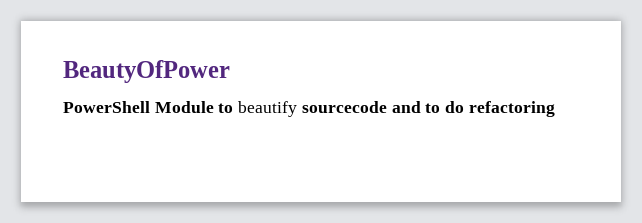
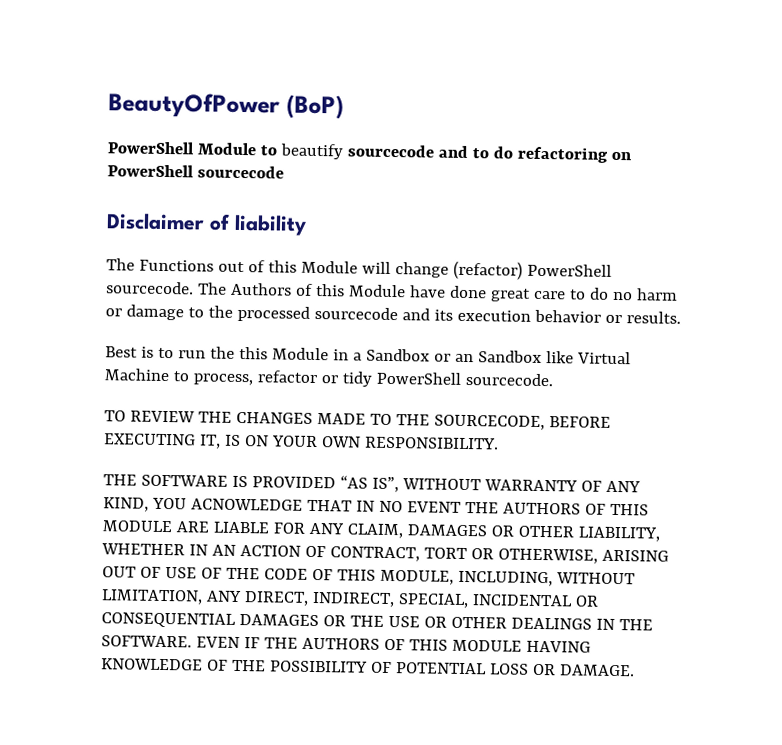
- BeautyOfPower
+ BeautyOfPower (BoP)
- PowerShell Module to beautify sourcecode and to do refactoring
+ PowerShell Module to beautify sourcecode and to do refactoring on PowerShell sourcecode
+ Disclaimer of liability
+ The Functions out of this Module will change (refactor) PowerShell sourcecode. The Authors of this Module have done great care to do no harm or damage to the processed sourcecode and its execution behavior or results.
+ Best is to run the this Module in a Sandbox or an Sandbox like Virtual Machine to process, refactor or tidy PowerShell sourcecode.
+ TO REVIEW THE CHANGES MADE TO THE SOURCECODE, BEFORE EXECUTING IT, IS ON YOUR OWN RESPONSIBILITY.
+ THE SOFTWARE IS PROVIDED “AS IS”, WITHOUT WARRANTY OF ANY KIND, YOU ACNOWLEDGE THAT IN NO EVENT THE AUTHORS OF THIS MODULE ARE LIABLE FOR ANY CLAIM, DAMAGES OR OTHER LIABILITY, WHETHER IN AN ACTION OF CONTRACT, TORT OR OTHERWISE, ARISING OUT OF USE OF THE CODE OF THIS MODULE, INCLUDING, WITHOUT LIMITATION, ANY DIRECT, INDIRECT, SPECIAL, INCIDENTAL OR CONSEQUENTIAL DAMAGES OR THE USE OR OTHER DEALINGS IN THE SOFTWARE. EVEN IF THE AUTHORS OF THIS MODULE HAVING KNOWLEDGE OF THE POSSIBILITY OF POTENTIAL LOSS OR DAMAGE.

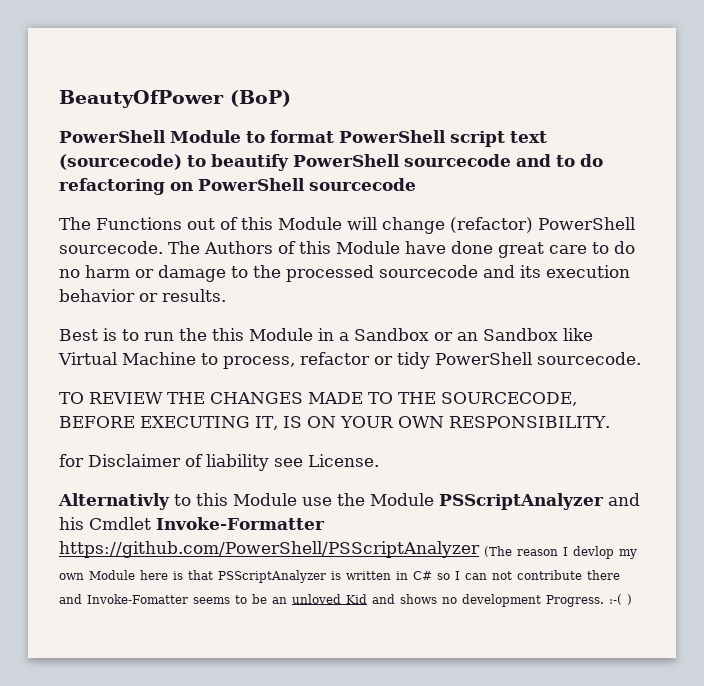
- PowerShell Module to beautify sourcecode and to do refactoring on PowerShell sourcecode
+ PowerShell Module to format PowerShell script text (sourcecode) to beautify PowerShell sourcecode and to do refactoring on PowerShell sourcecode
- Disclaimer of liability
- THE SOFTWARE IS PROVIDED “AS IS”, WITHOUT WARRANTY OF ANY KIND, YOU ACNOWLEDGE THAT IN NO EVENT THE AUTHORS OF THIS MODULE ARE LIABLE FOR ANY CLAIM, DAMAGES OR OTHER LIABILITY, WHETHER IN AN ACTION OF CONTRACT, TORT OR OTHERWISE, ARISING OUT OF USE OF THE CODE OF THIS MODULE, INCLUDING, WITHOUT LIMITATION, ANY DIRECT, INDIRECT, SPECIAL, INCIDENTAL OR CONSEQUENTIAL DAMAGES OR THE USE OR OTHER DEALINGS IN THE SOFTWARE. EVEN IF THE AUTHORS OF THIS MODULE HAVING KNOWLEDGE OF THE POSSIBILITY OF POTENTIAL LOSS OR DAMAGE.
+ for Disclaimer of liability see License.
+ Alternativly to this Module use the Module PSScriptAnalyzer and his Cmdlet Invoke-Formatter https://github.com/PowerShell/PSScriptAnalyzer (The reason I devlop my own Module here is that PSScriptAnalyzer is written in C# so I can not contribute there and Invoke-Fomatter seems to be an unloved Kid and shows no development Progress. :-( )

